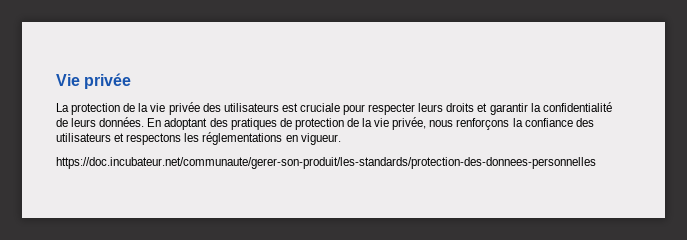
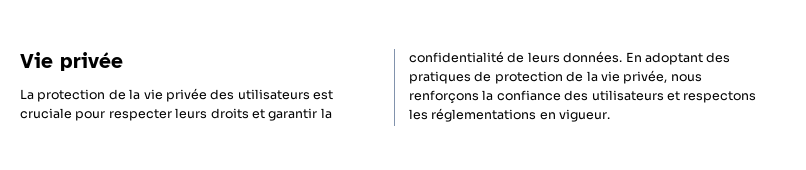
- https://doc.incubateur.net/communaute/gerer-son-produit/les-standards/protection-des-donnees-personnelles

